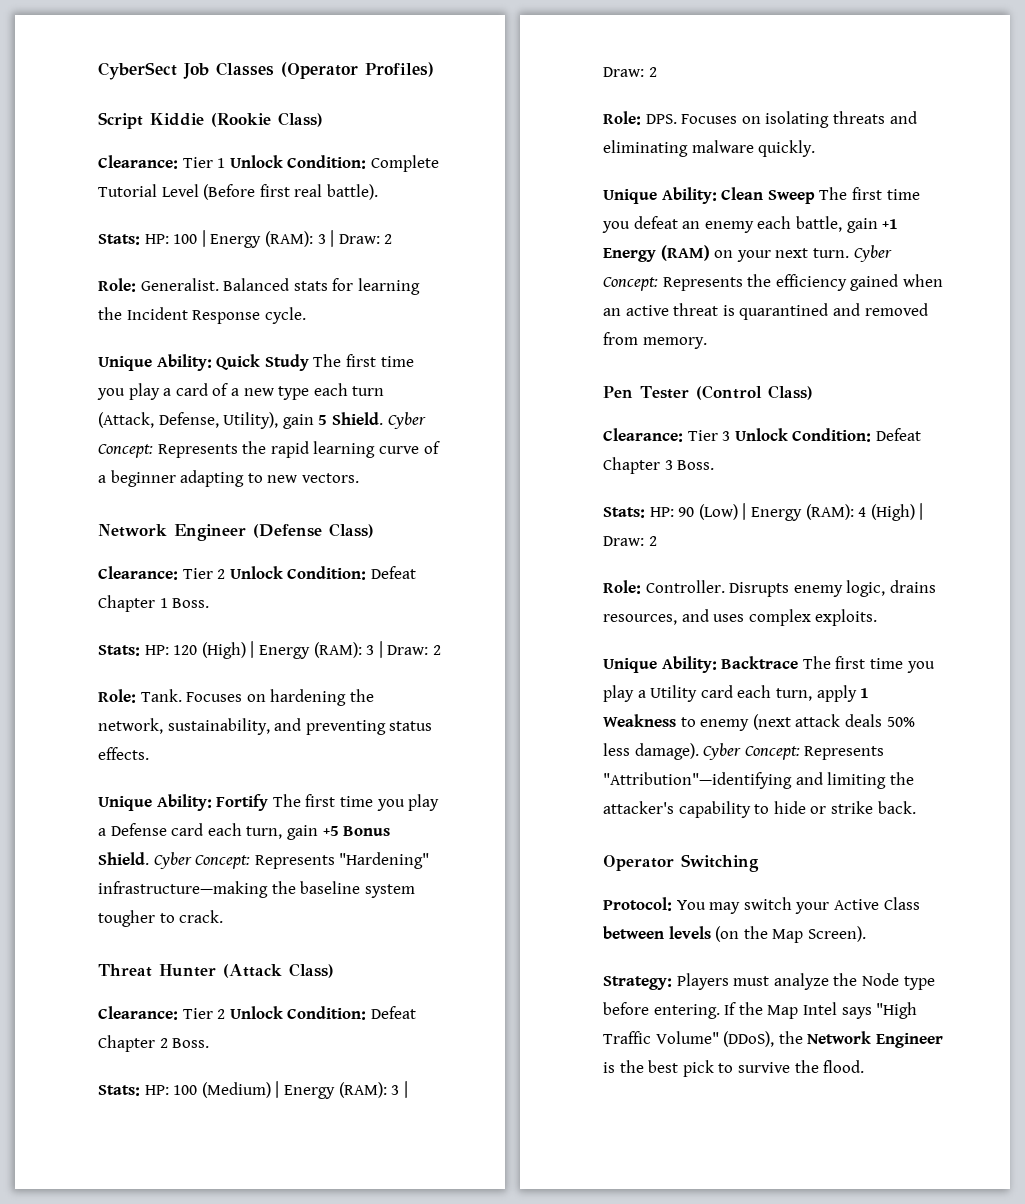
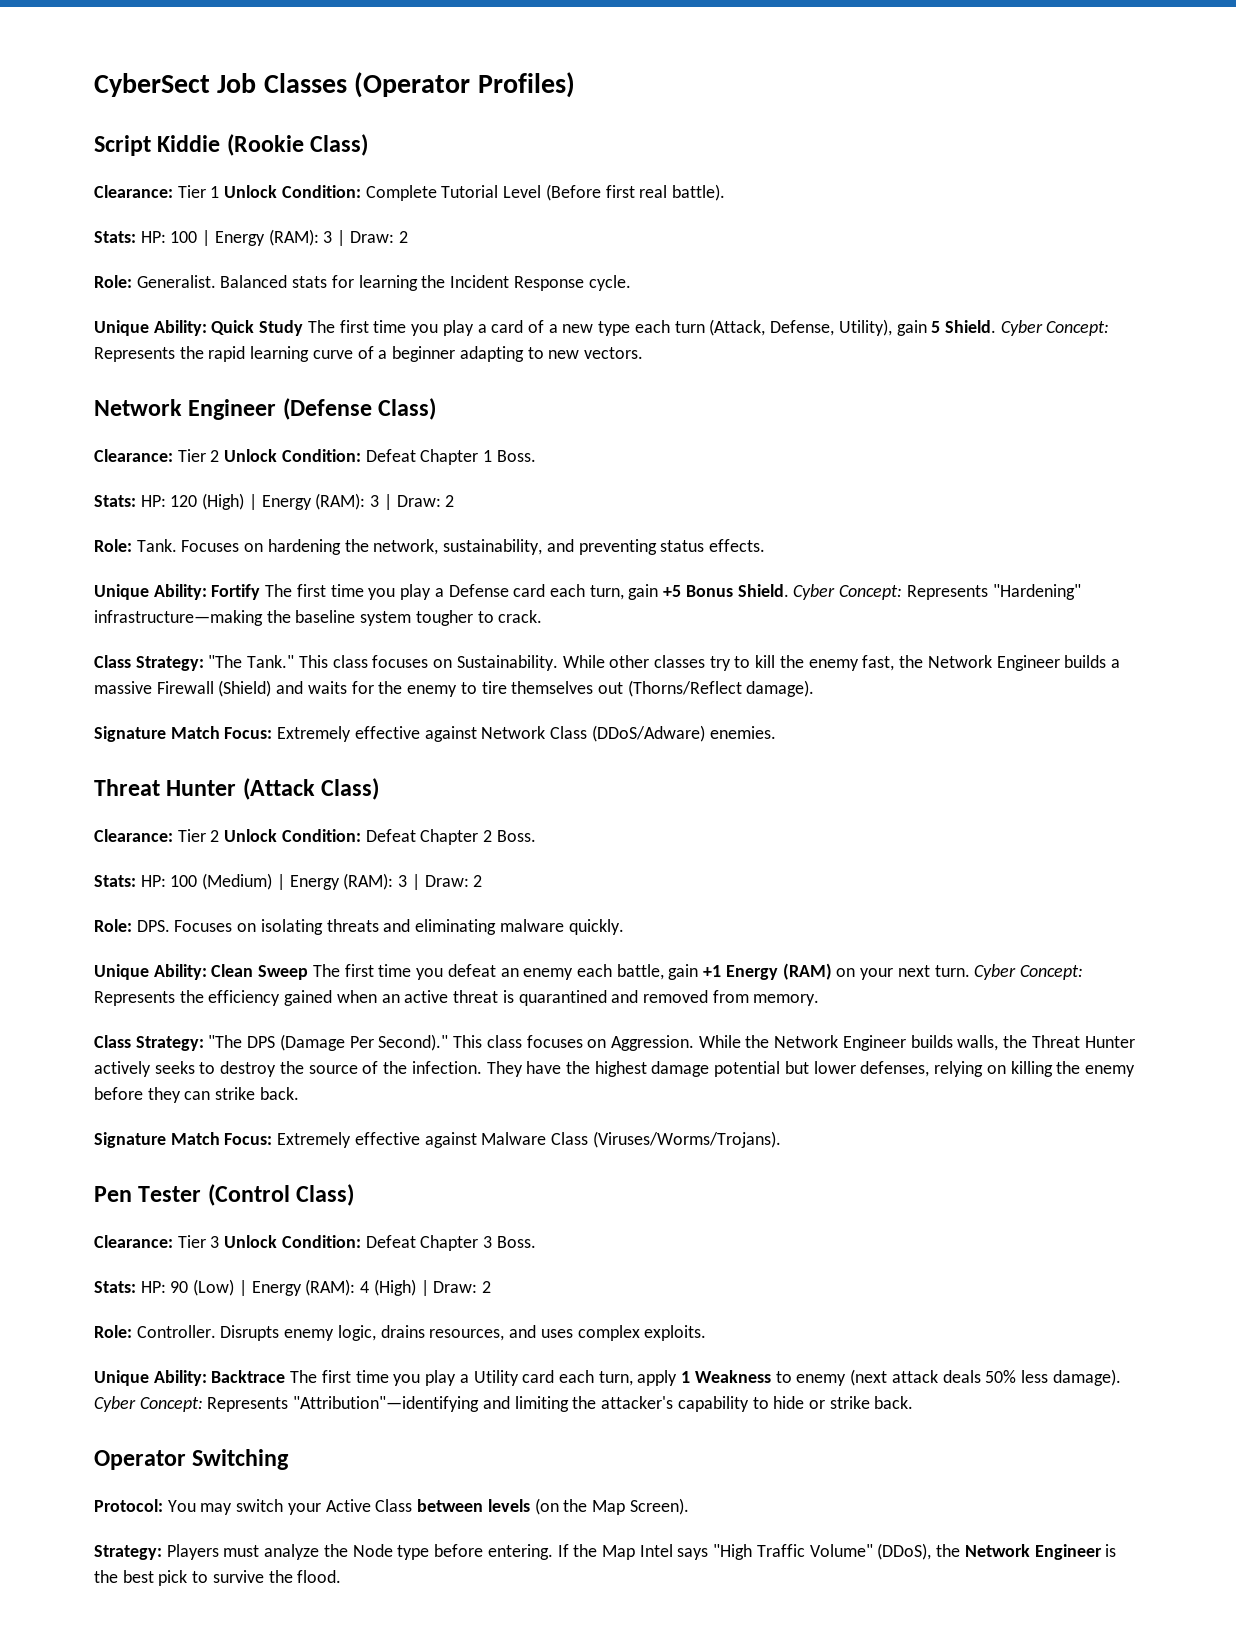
+ Class Strategy: "The Tank." This class focuses on Sustainability. While other classes try to kill the enemy fast, the Network Engineer builds a massive Firewall (Shield) and waits for the enemy to tire themselves out (Thorns/Reflect damage).
+ Signature Match Focus: Extremely effective against Network Class (DDoS/Adware) enemies.
+ Class Strategy: "The DPS (Damage Per Second)." This class focuses on Aggression. While the Network Engineer builds walls, the Threat Hunter actively seeks to destroy the source of the infection. They have the highest damage potential but lower defenses, relying on killing the enemy before they can strike back.
+ Signature Match Focus: Extremely effective against Malware Class (Viruses/Worms/Trojans).

